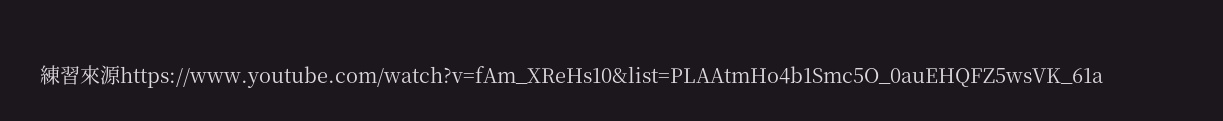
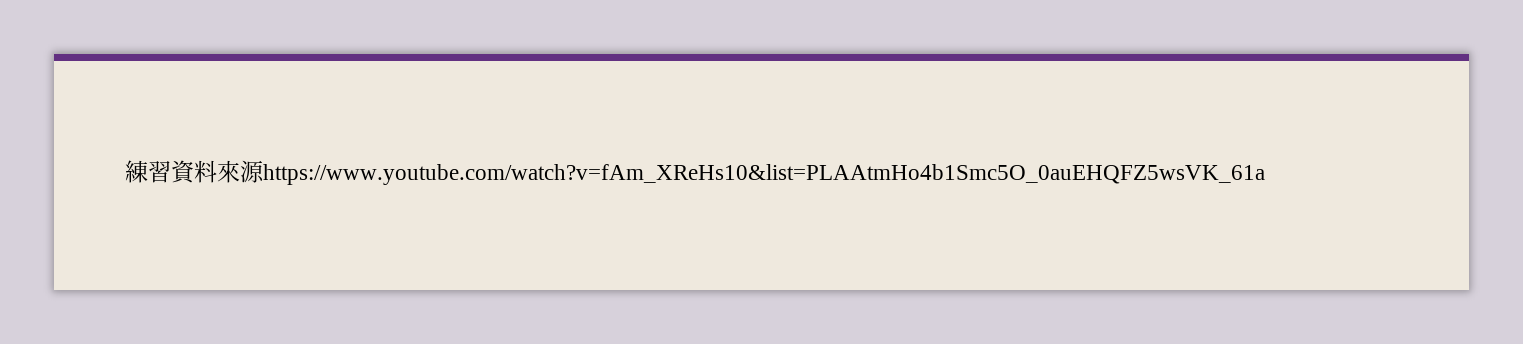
- 練習來源https://www.youtube.com/watch?v=fAm_XReHs10&list=PLAAtmHo4b1Smc5O_0auEHQFZ5wsVK_61a
+ 練習資料來源https://www.youtube.com/watch?v=fAm_XReHs10&list=PLAAtmHo4b1Smc5O_0auEHQFZ5wsVK_61a

